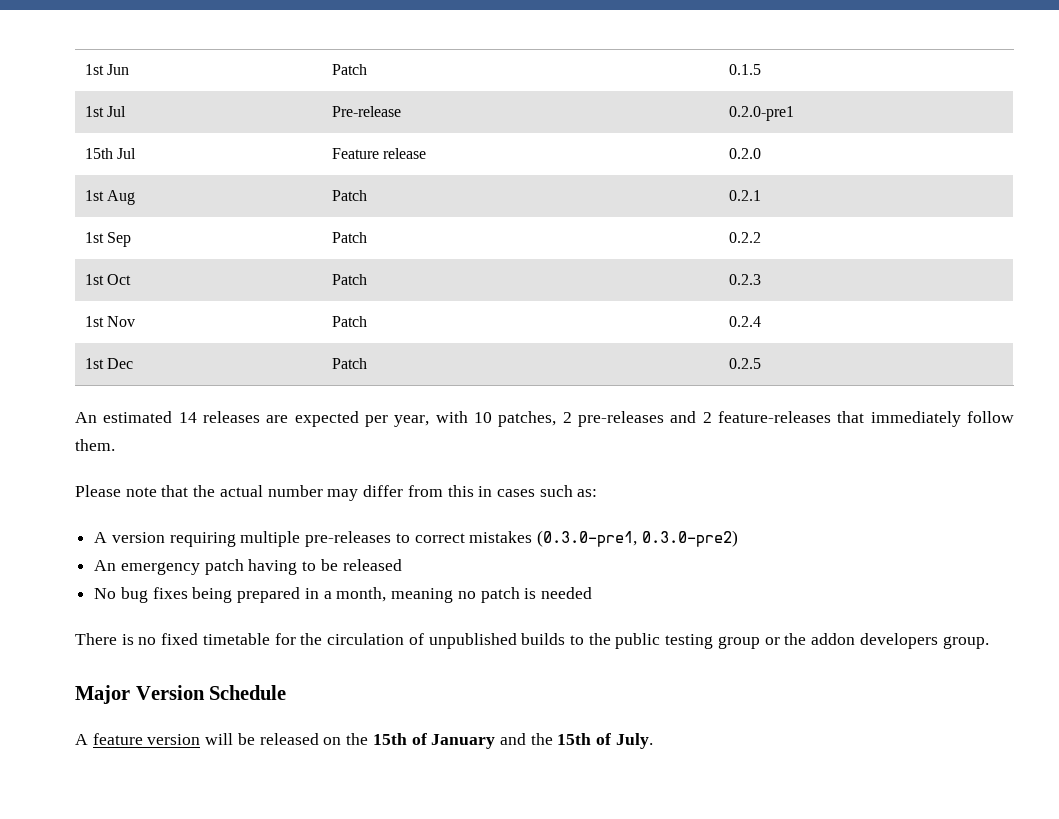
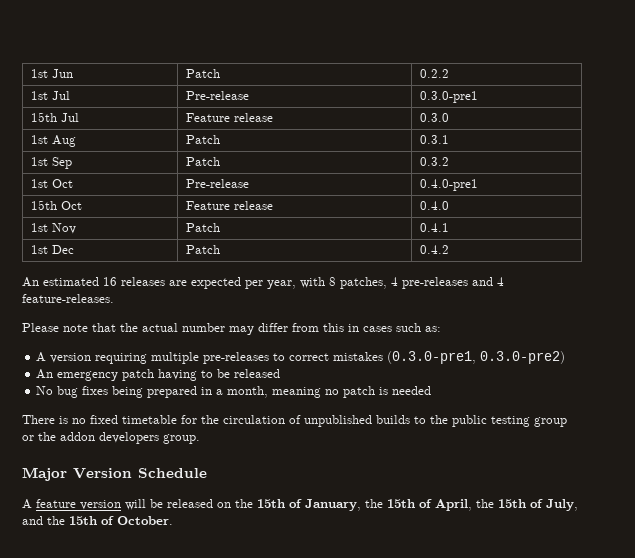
- 1st Jun | Patch | 0.1.5
+ 1st Jun | Patch | 0.2.2
- 1st Jul | Pre-release | 0.2.0-pre1
+ 1st Jul | Pre-release | 0.3.0-pre1
- 15th Jul | Feature release | 0.2.0
+ 15th Jul | Feature release | 0.3.0
- 1st Aug | Patch | 0.2.1
+ 1st Aug | Patch | 0.3.1
- 1st Sep | Patch | 0.2.2
+ 1st Sep | Patch | 0.3.2
- 1st Oct | Patch | 0.2.3
+ 1st Oct | Pre-release | 0.4.0-pre1
+ 15th Oct | Feature release | 0.4.0
- 1st Nov | Patch | 0.2.4
+ 1st Nov | Patch | 0.4.1
- 1st Dec | Patch | 0.2.5
+ 1st Dec | Patch | 0.4.2
- An estimated 14 releases are expected per year, with 10 patches, 2 pre-releases and 2 feature-releases that immediately follow them.
+ An estimated 16 releases are expected per year, with 8 patches, 4 pre-releases and 4 feature-releases.
- A feature version will be released on the 15th of January and the 15th of July.
+ A feature version will be released on the 15th of January, the 15th of April, the 15th of July, and the 15th of October.

